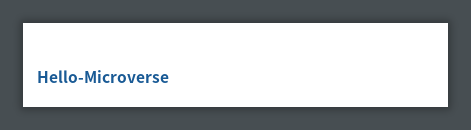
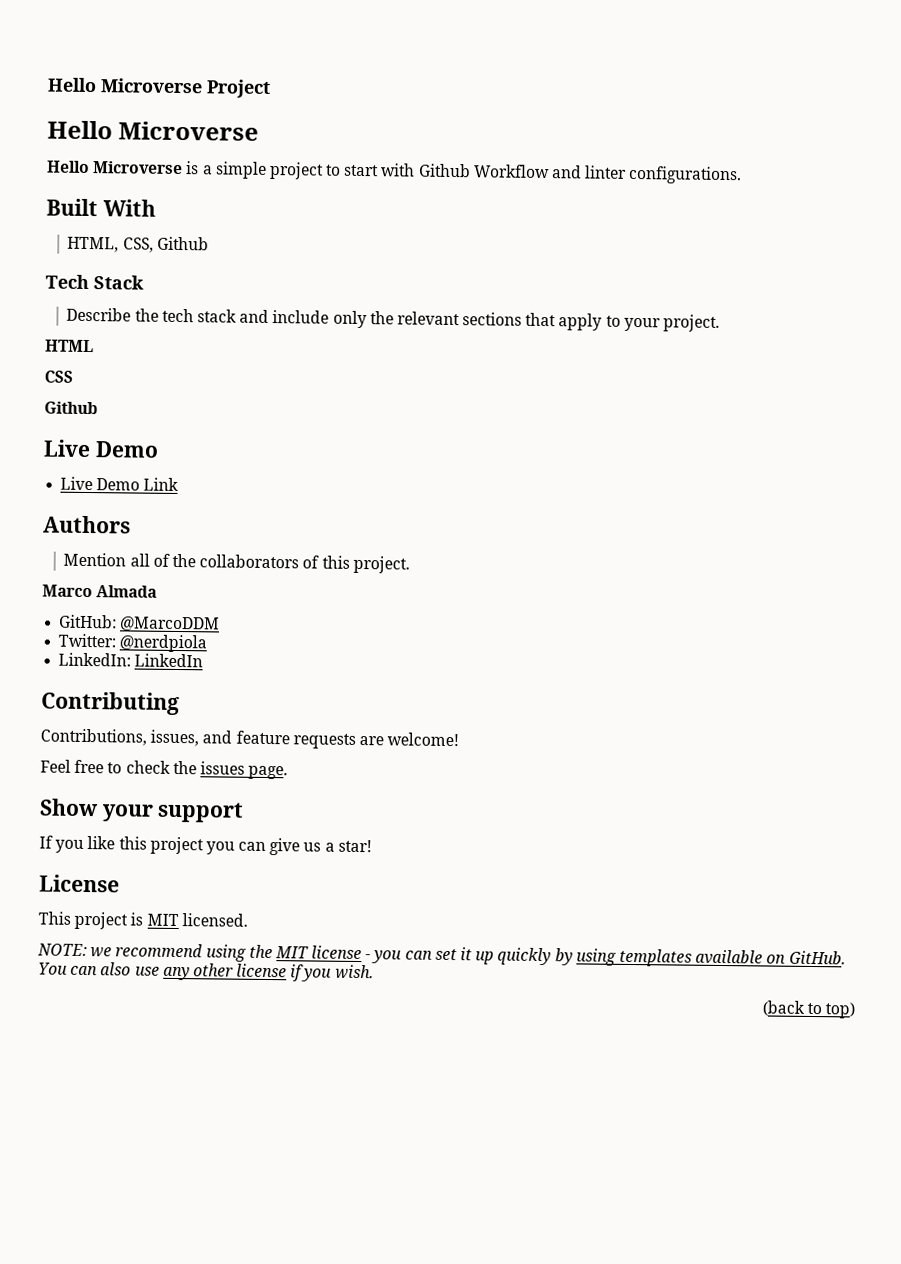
- Hello-Microverse
+ Hello Microverse Project
+ Hello Microverse
+ Hello Microverse is a simple project to start with Github Workflow and linter configurations.
+ Built With
+ HTML, CSS, Github
+ Tech Stack
+ Describe the tech stack and include only the relevant sections that apply to your project.
+ HTML
+ CSS
+ Github
+ Live Demo
+ Live Demo Link
+ Authors
+ Mention all of the collaborators of this project.
+ Marco Almada
+ GitHub: @MarcoDDM
+ Twitter: @nerdpiola
+ LinkedIn: LinkedIn
+ Contributing
+ Contributions, issues, and feature requests are welcome!
+ Feel free to check the issues page.
+ Show your support
+ If you like this project you can give us a star!
+ License
+ This project is MIT licensed.
+ NOTE: we recommend using the MIT license - you can set it up quickly by using templates available on GitHub. You can also use any other license if you wish.
+ (back to top)

